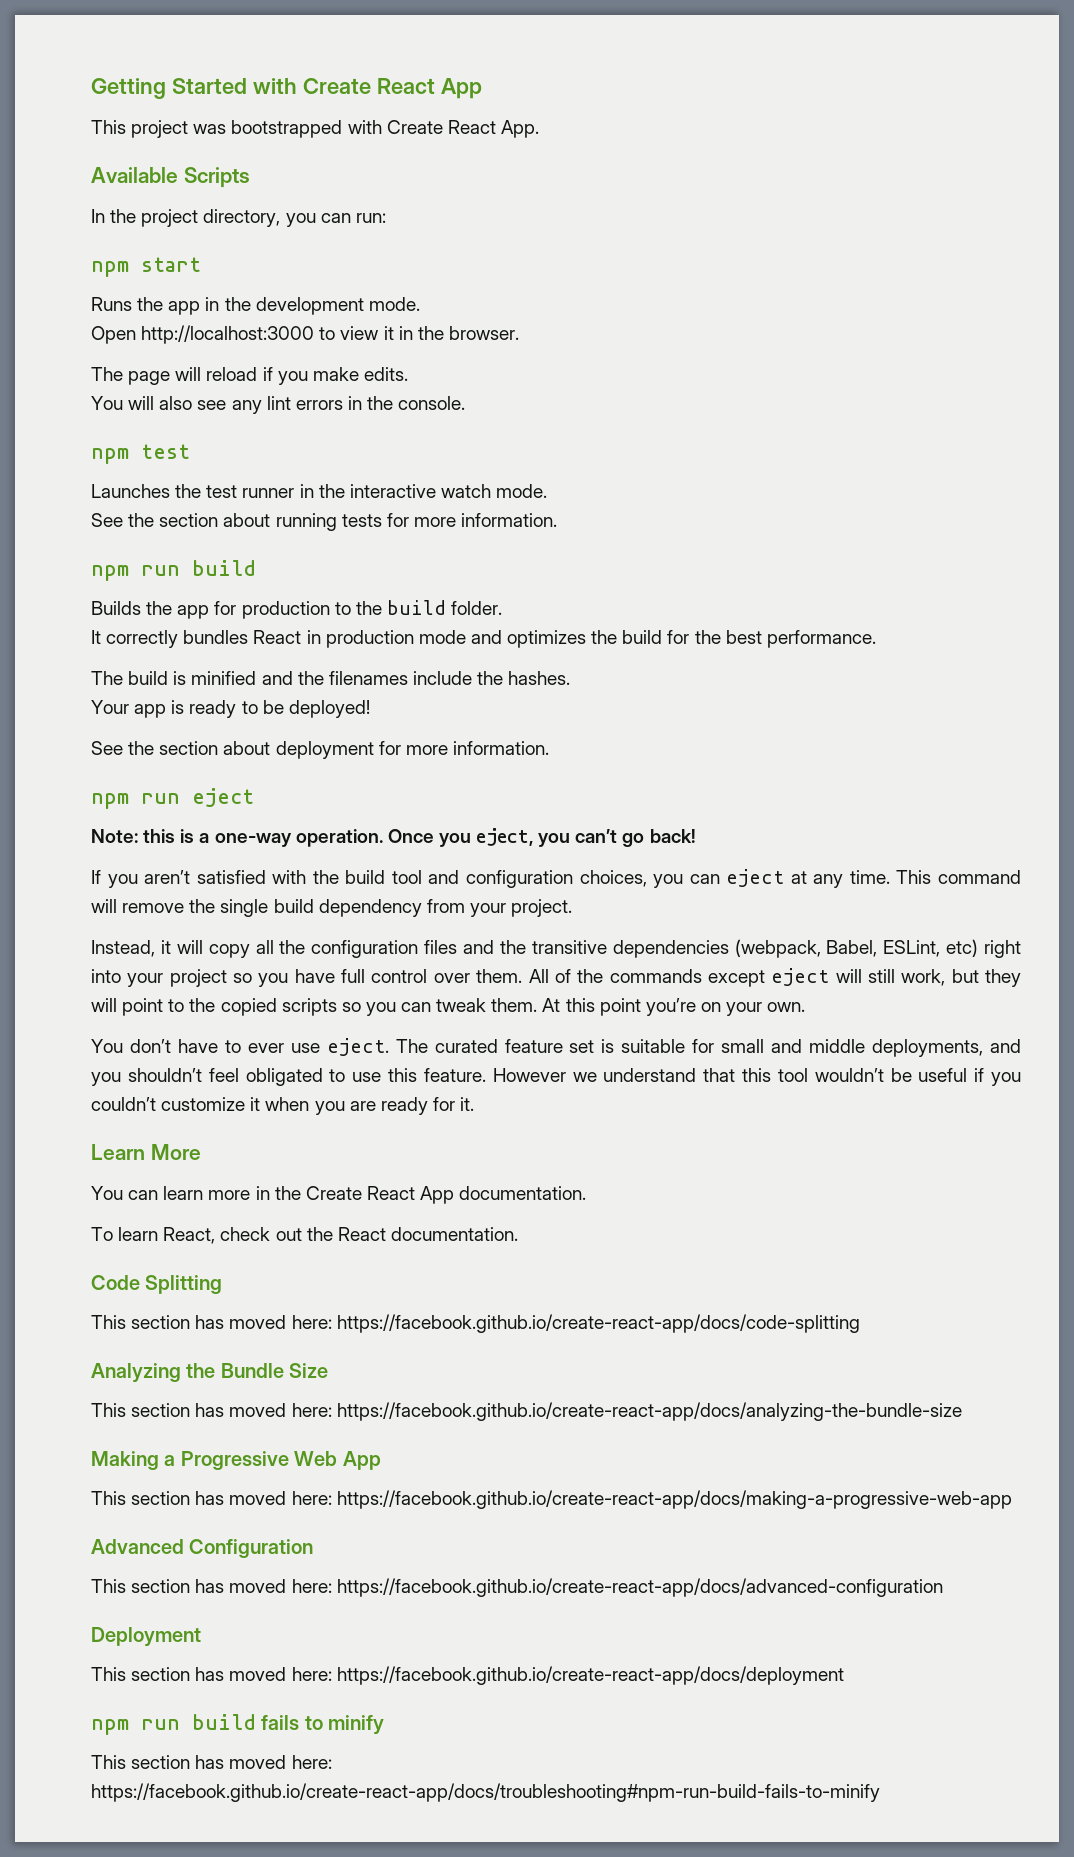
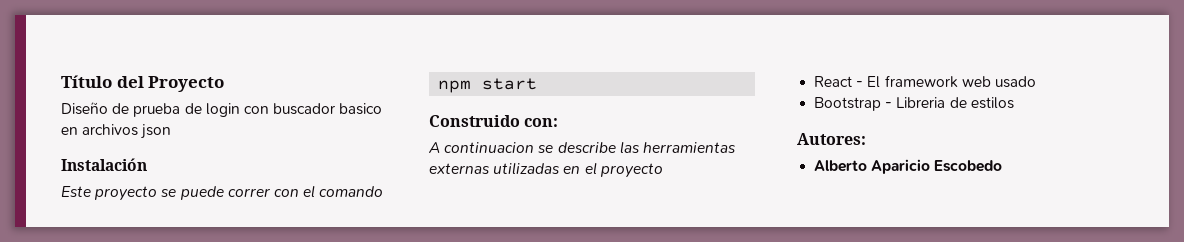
- Getting Started with Create React App
- This project was bootstrapped with Create React App.
- Available Scripts
- In the project directory, you can run:
+ Título del Proyecto
+ Diseño de prueba de login con buscador basico en archivos json
+ Instalación
+ Este proyecto se puede correr con el comando
  npm start
- Runs the app in the development mode.
- Open http://localhost:3000 to view it in the browser.
- The page will reload if you make edits.
- You will also see any lint errors in the console.
- npm test
- Launches the test runner in the interactive watch mode.
- See the section about running tests for more information.
- npm run build
- Builds the app for production to the build folder.
- It correctly bundles React in production mode and optimizes the build for the best performance.
- The build is minified and the filenames include the hashes.
- Your app is ready to be deployed!
- See the section about deployment for more information.
- npm run eject
- Note: this is a one-way operation. Once you eject, you can’t go back!
- If you aren’t satisfied with the build tool and configuration choices, you can eject at any time. This command will remove the single build dependency from your project.
- Instead, it will copy all the configuration files and the transitive dependencies (webpack, Babel, ESLint, etc) right into your project so you have full control over them. All of the commands except eject will still work, but they will point to the copied scripts so you can tweak them. At this point you’re on your own.
- You don’t have to ever use eject. The curated feature set is suitable for small and middle deployments, and you shouldn’t feel obligated to use this feature. However we understand that this tool wouldn’t be useful if you couldn’t customize it when you are ready for it.
- Learn More
- You can learn more in the Create React App documentation.
- To learn React, check out the React documentation.
- Code Splitting
- This section has moved here: https://facebook.github.io/create-react-app/docs/code-splitting
- Analyzing the Bundle Size
- This section has moved here: https://facebook.github.io/create-react-app/docs/analyzing-the-bundle-size
- Making a Progressive Web App
- This section has moved here: https://facebook.github.io/create-react-app/docs/making-a-progressive-web-app
- Advanced Configuration
- This section has moved here: https://facebook.github.io/create-react-app/docs/advanced-configuration
- Deployment
- This section has moved here: https://facebook.github.io/create-react-app/docs/deployment
- npm run build fails to minify
- This section has moved here: https://facebook.github.io/create-react-app/docs/troubleshooting#npm-run-build-fails-to-minify
+ Construido con:
+ A continuacion se describe las herramientas externas utilizadas en el proyecto
+ React - El framework web usado
+ Bootstrap - Libreria de estilos
+ Autores:
+ Alberto Aparicio Escobedo

